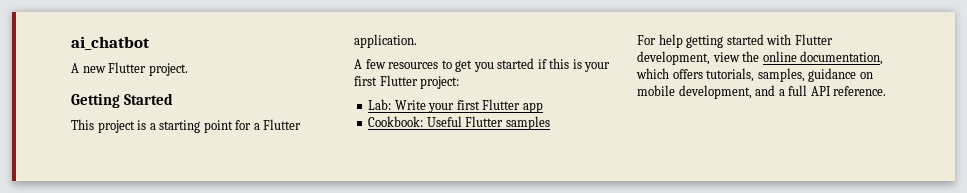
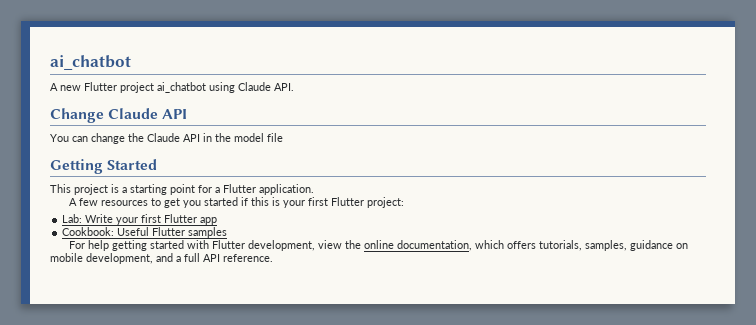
- A new Flutter project.
+ A new Flutter project ai_chatbot using Claude API.
+ Change Claude API
+ You can change the Claude API in the model file

